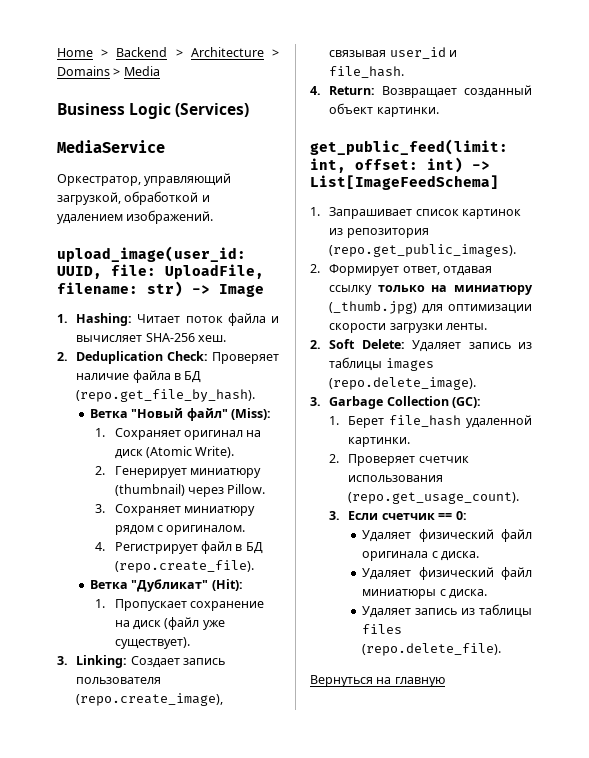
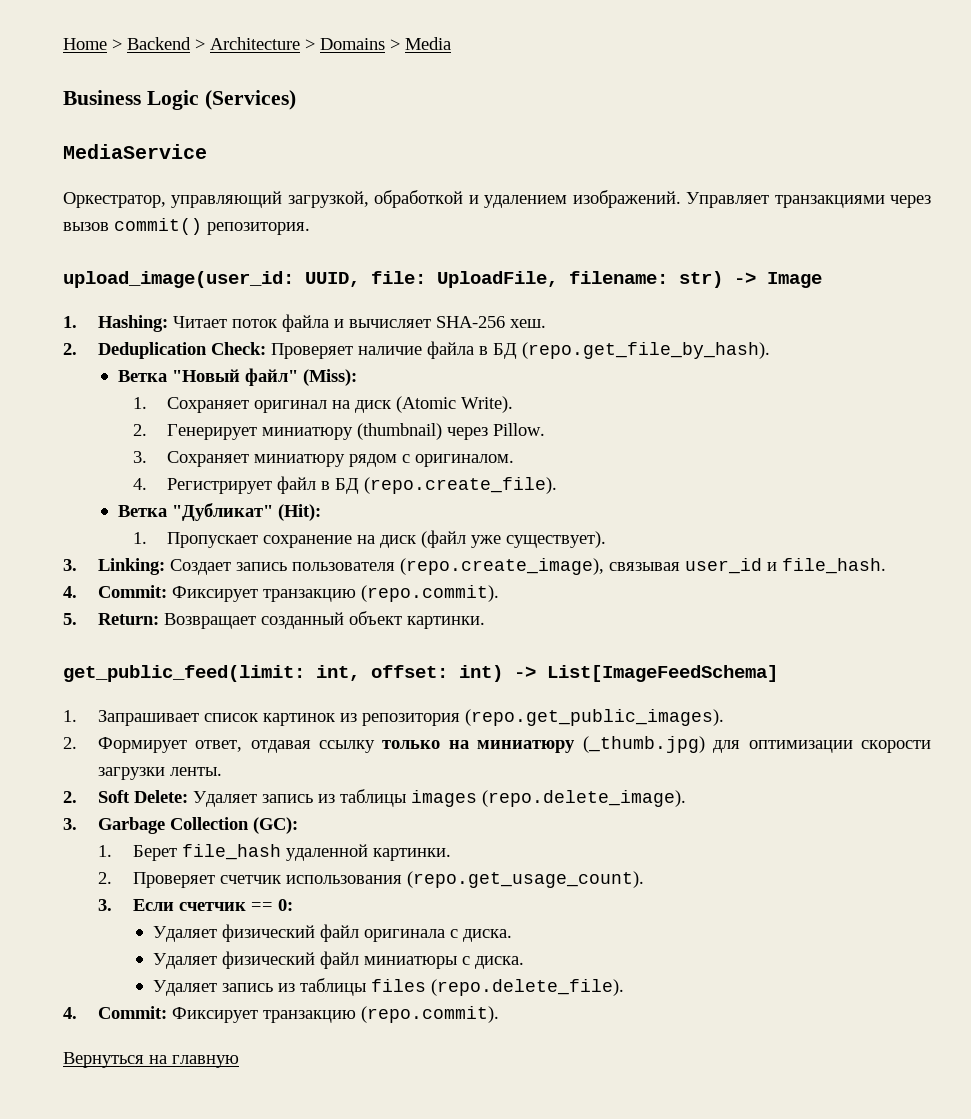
+ Управляет транзакциями через вызов commit() репозитория.
  3. Linking: Создает запись пользователя (repo.create_image), связывая user_id и file_hash.
- 4. Return: Возвращает созданный объект картинки.
+ 4. Commit: Фиксирует транзакцию (repo.commit).
+ 5. Return: Возвращает созданный объект картинки.
  Удаляет запись из таблицы files (repo.delete_file).
+ 4. Commit: Фиксирует транзакцию (repo.commit).

